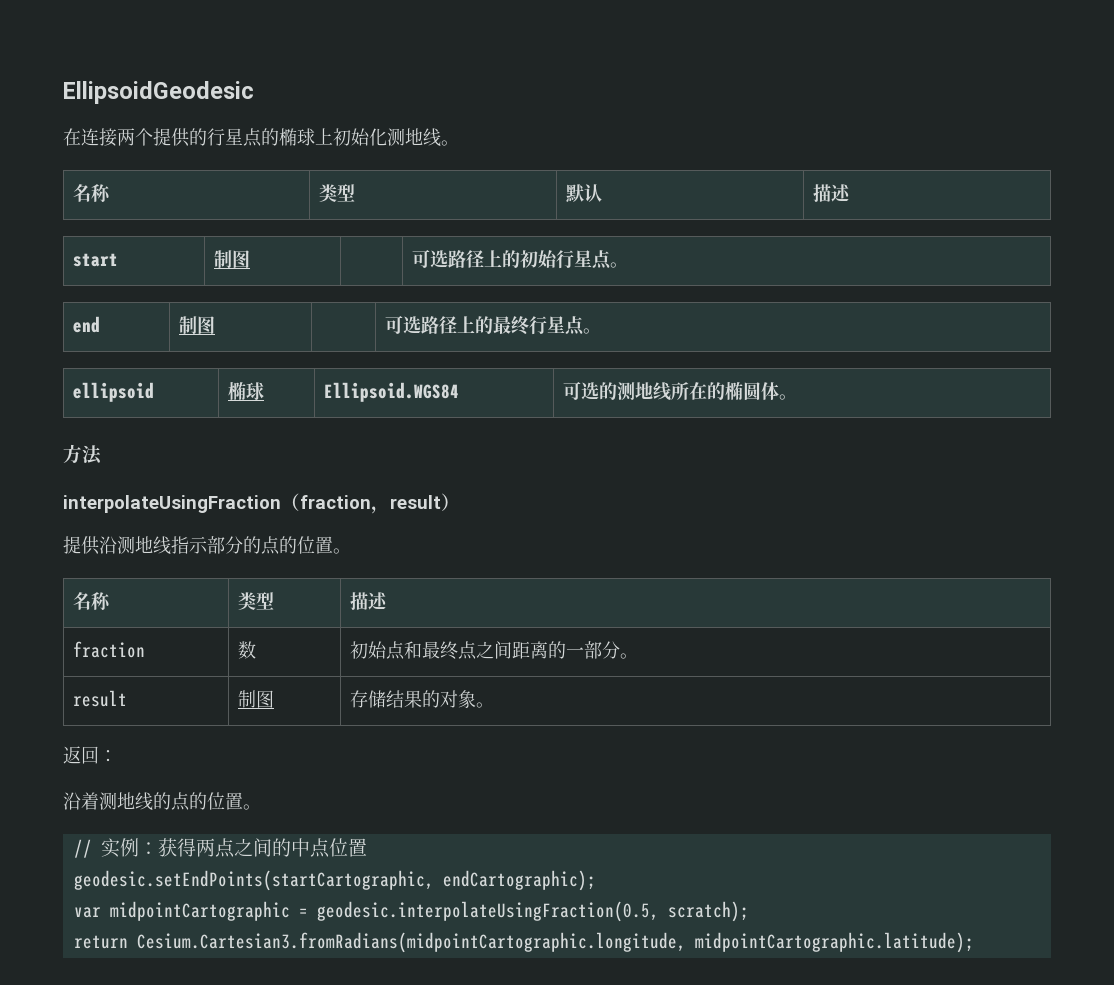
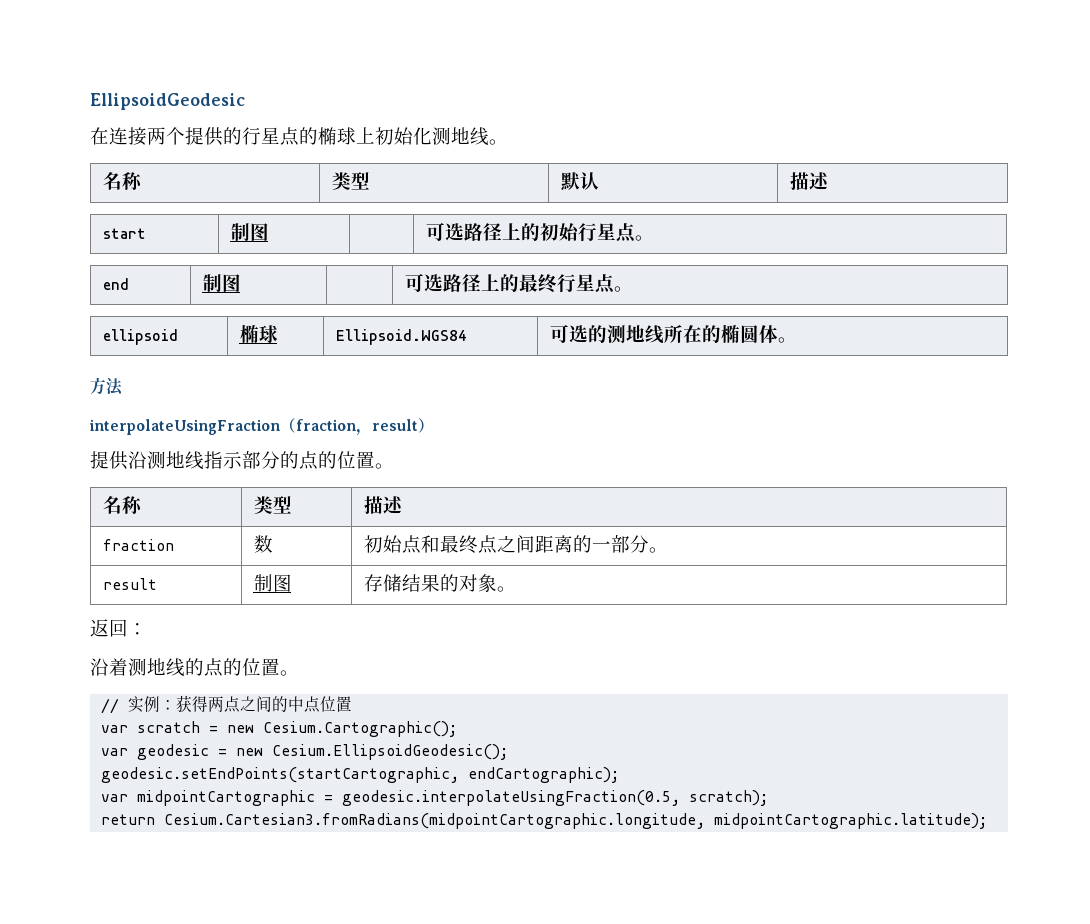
+ var scratch = new Cesium.Cartographic();
+ var geodesic = new Cesium.EllipsoidGeodesic();

